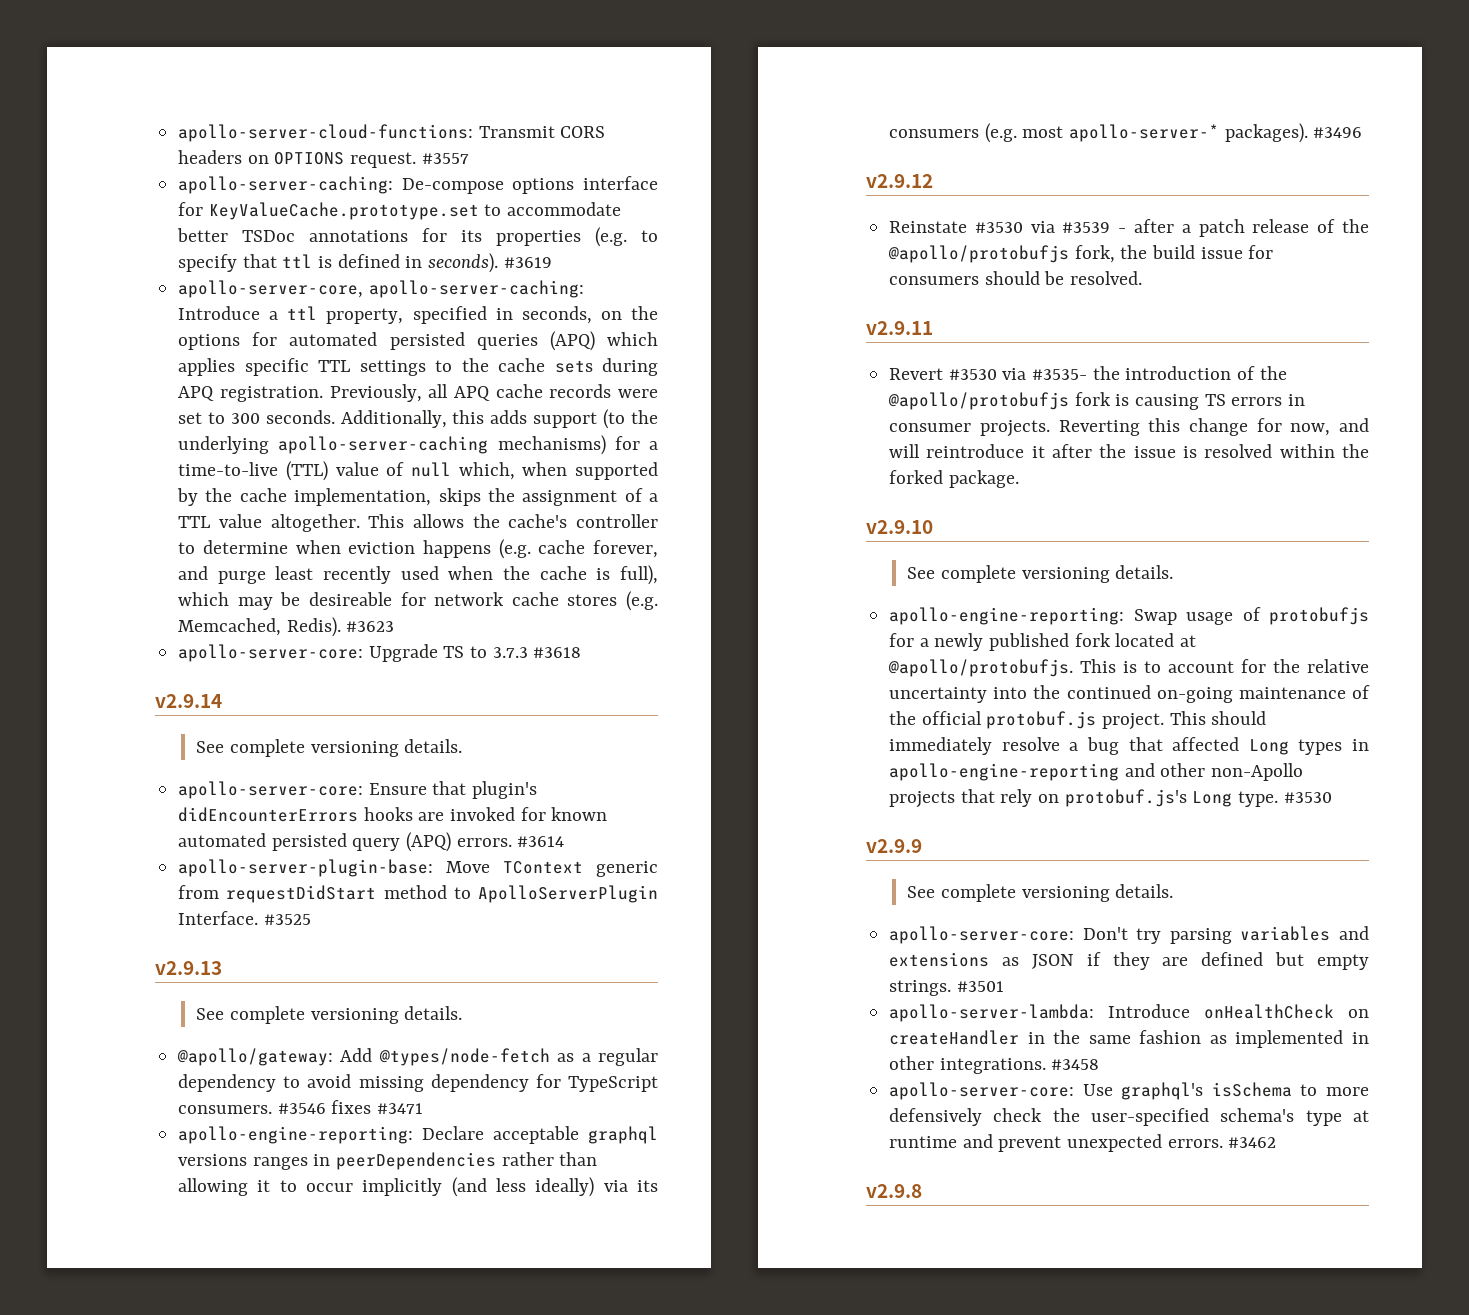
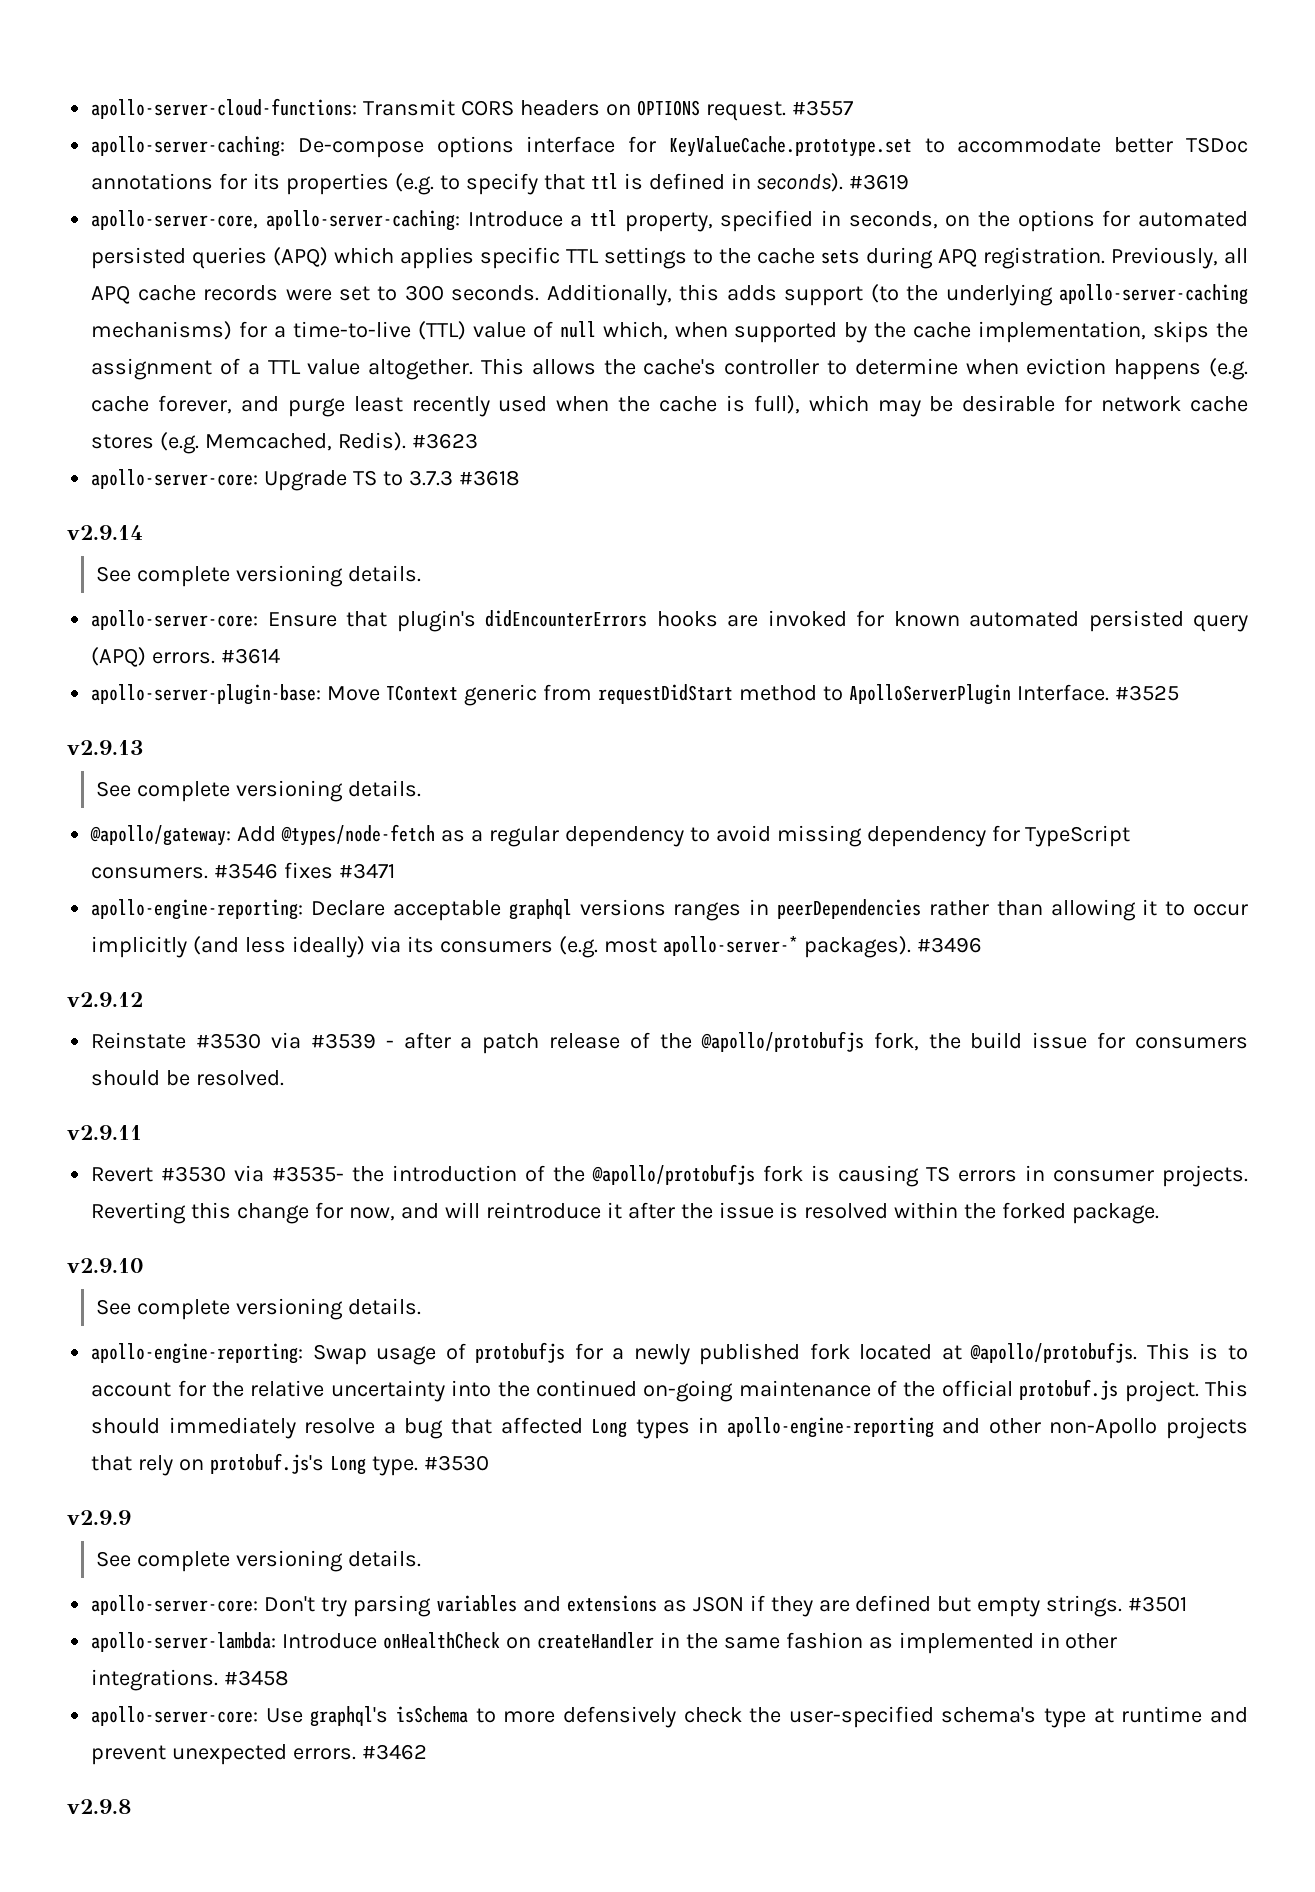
- This allows the cache's controller to determine when eviction happens (e.g. cache forever, and purge least recently used when the cache is full), which may be desireable for network cache stores (e.g. Memcached, Redis).
+ This allows the cache's controller to determine when eviction happens (e.g. cache forever, and purge least recently used when the cache is full), which may be desirable for network cache stores (e.g. Memcached, Redis).

